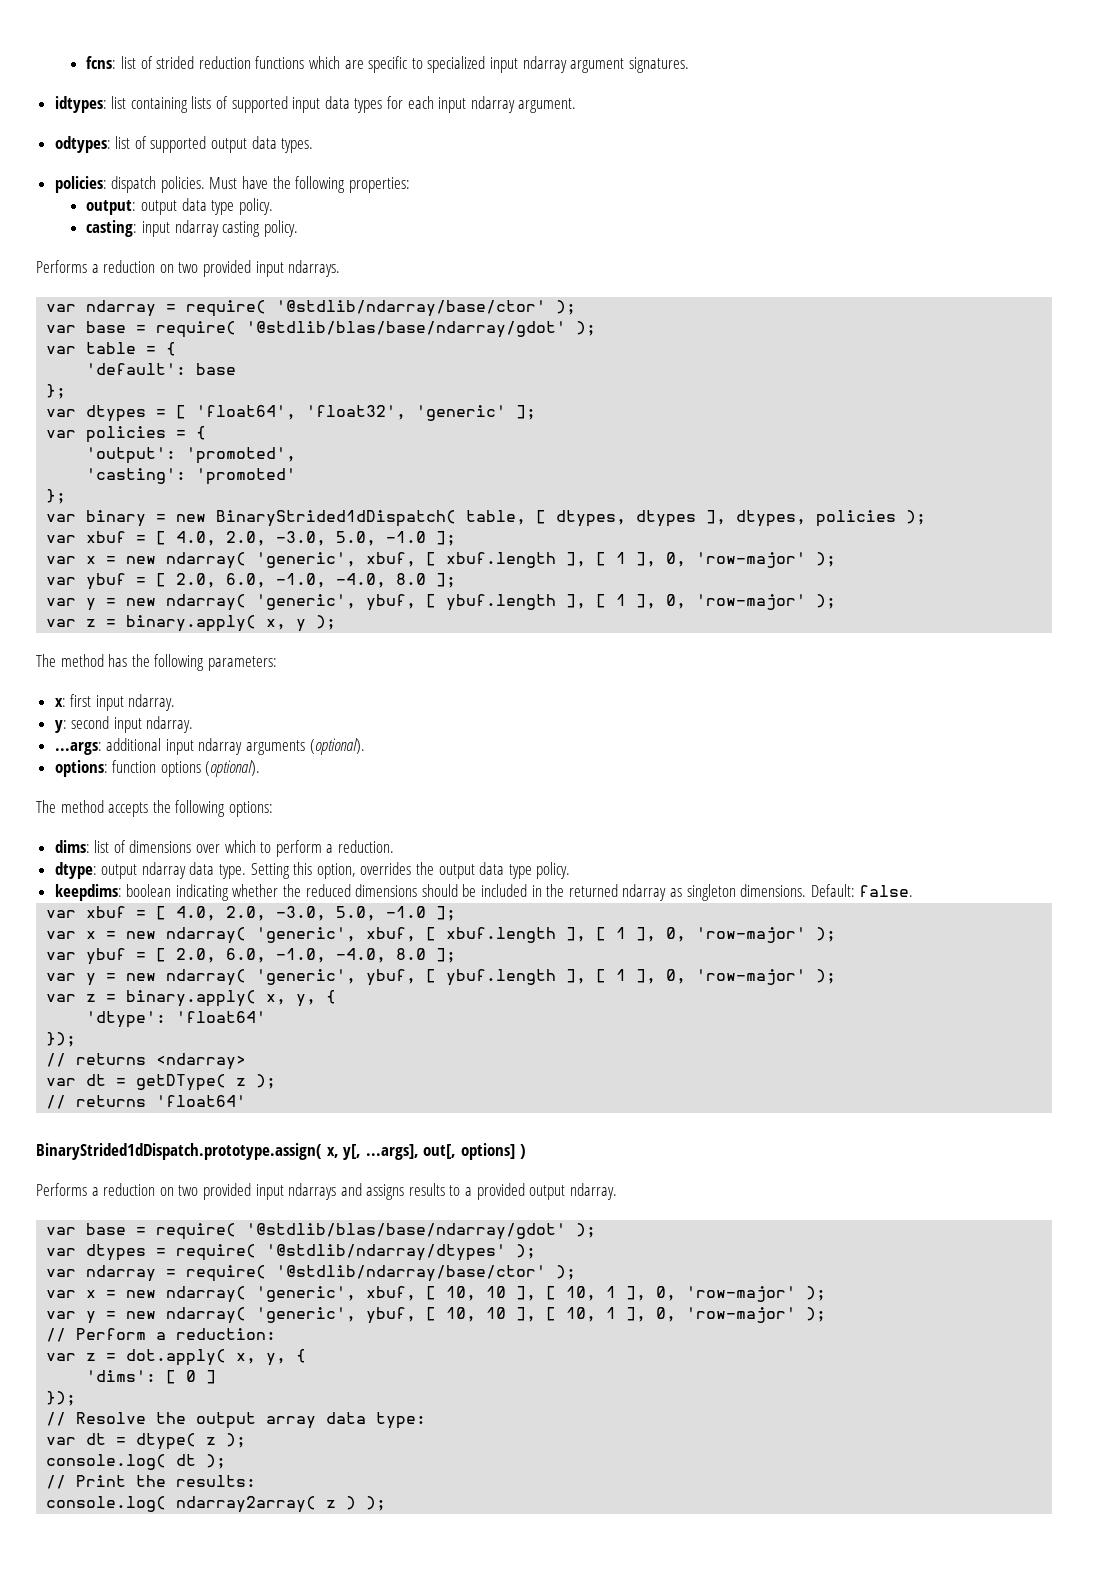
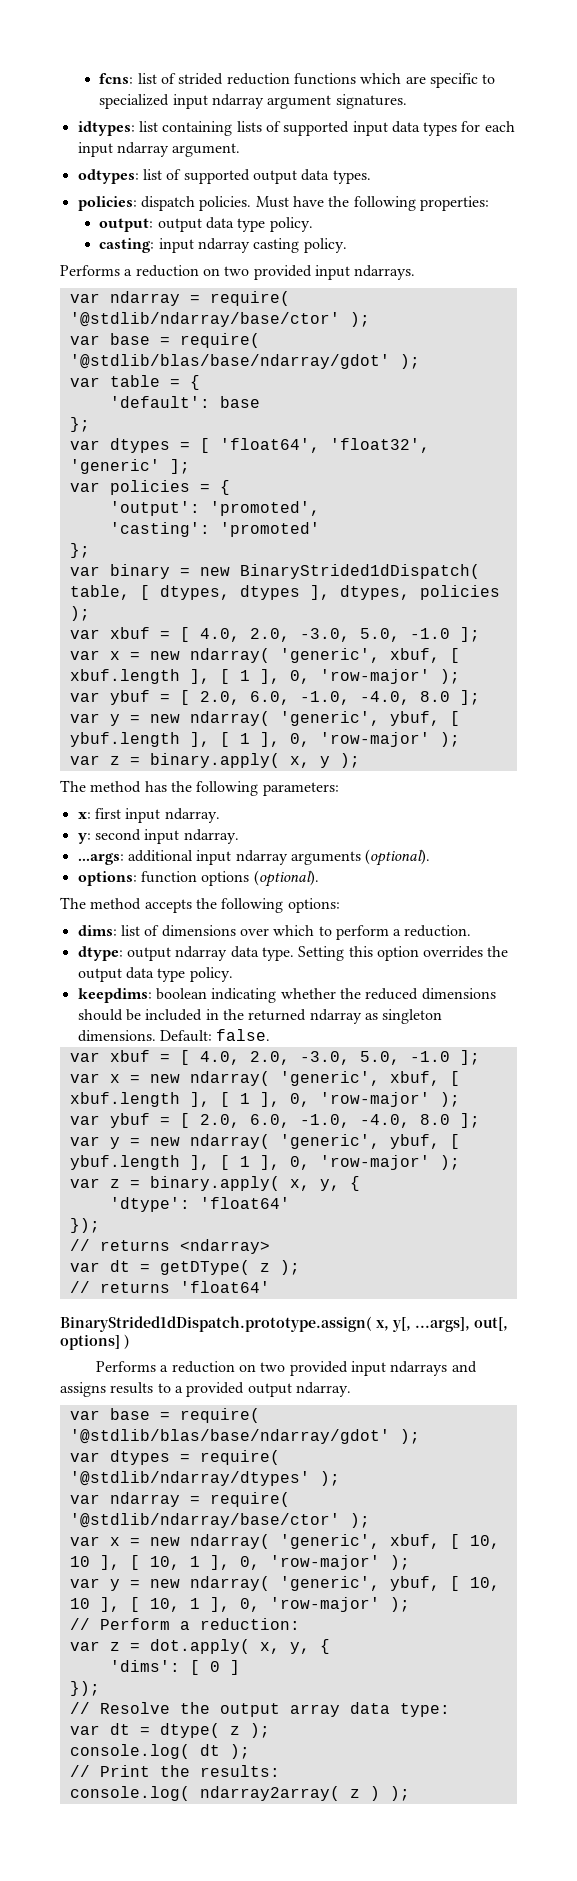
- Setting this option, overrides the output data type policy.
+ Setting this option overrides the output data type policy.

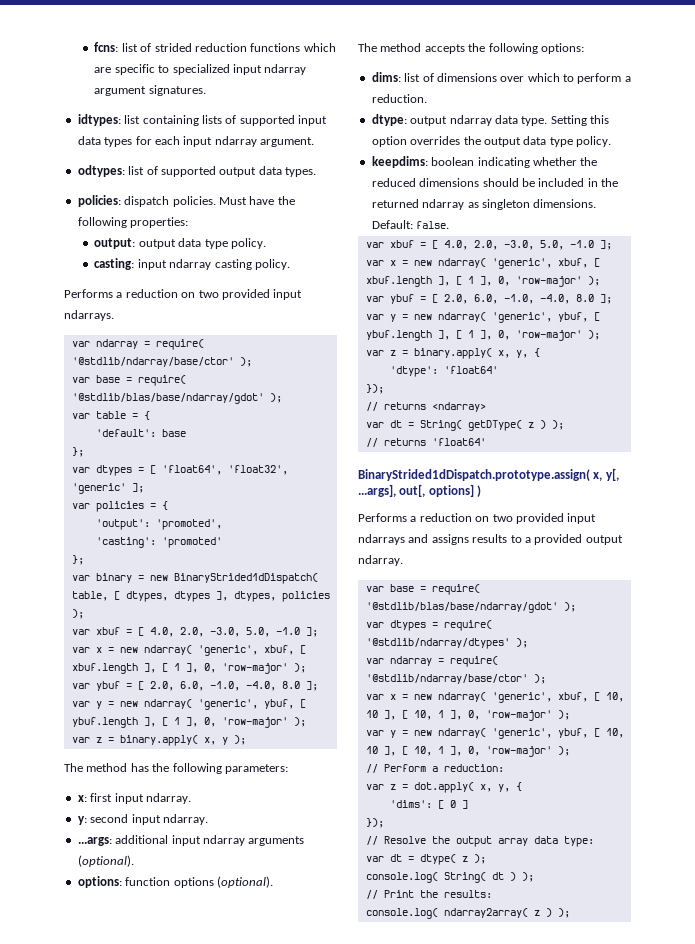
- var dt = getDType( z );
+ var dt = String( getDType( z ) );
- console.log( dt );
+ console.log( String( dt ) );

